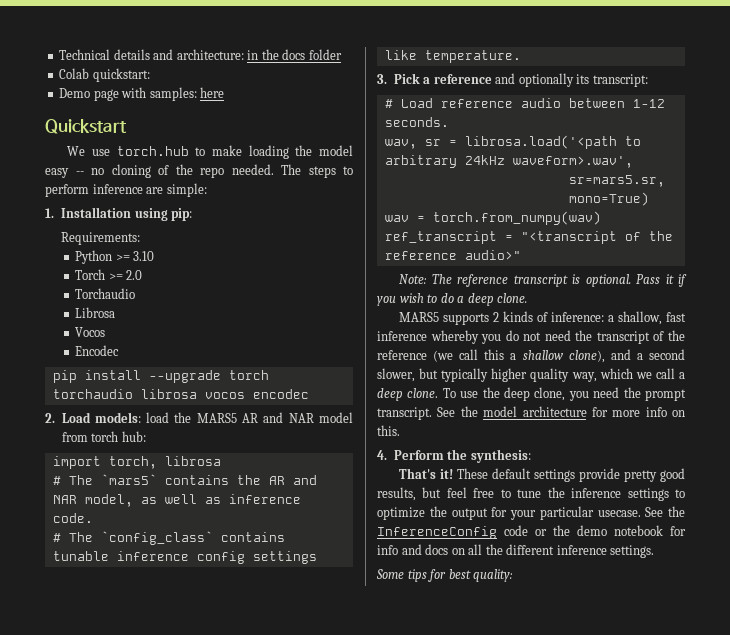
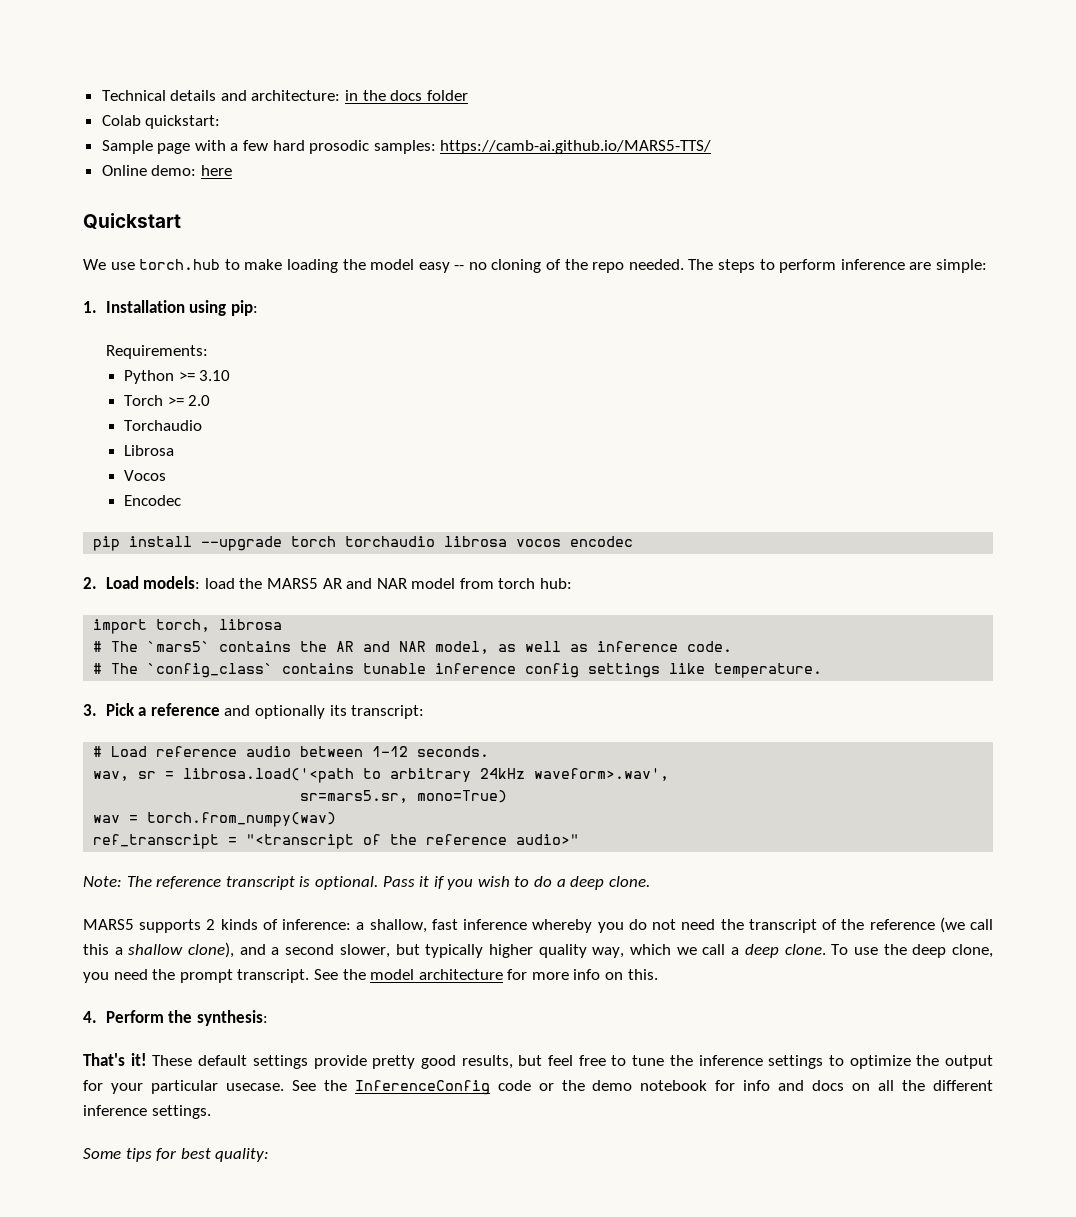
- Demo page with samples: here
+ Sample page with a few hard prosodic samples: https://camb-ai.github.io/MARS5-TTS/
+ Online demo: here

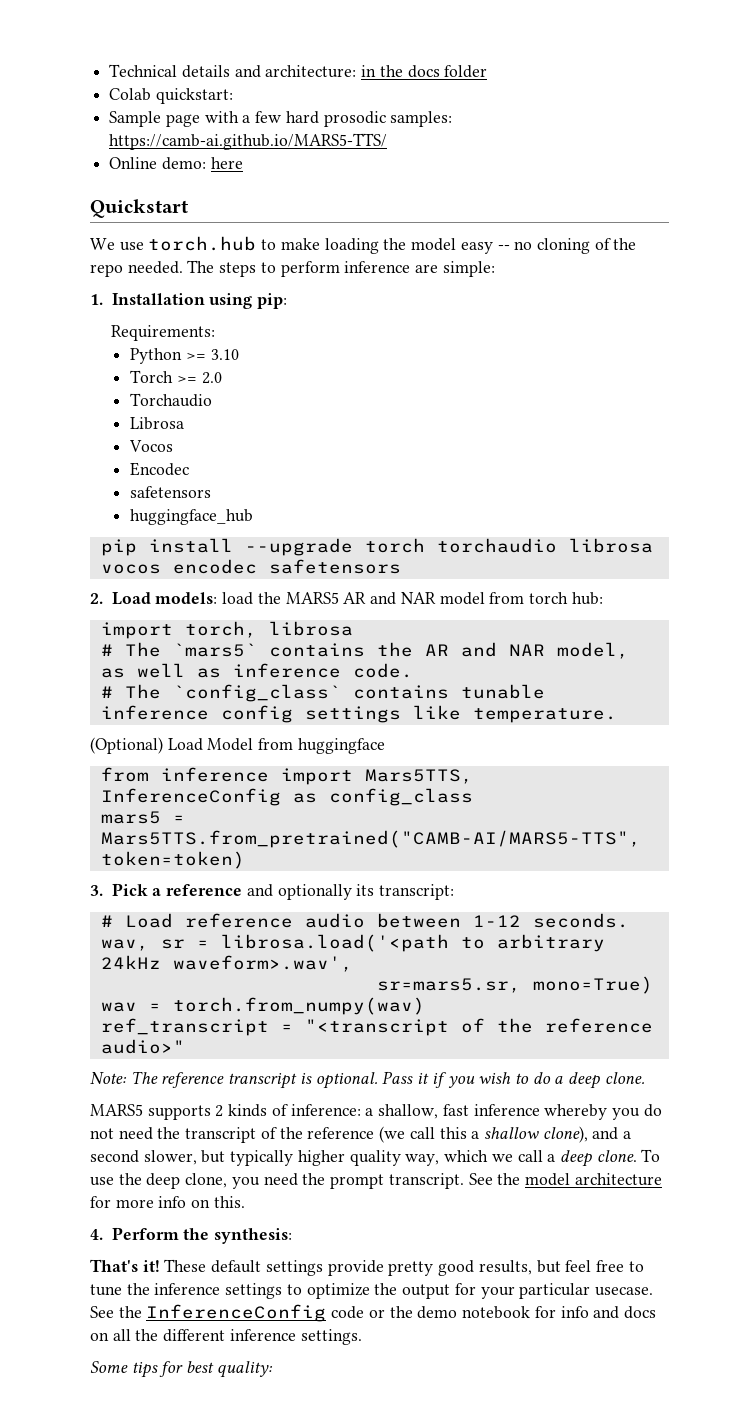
  Encodec
+ safetensors
+ huggingface_hub
- pip install --upgrade torch torchaudio librosa vocos encodec
+ pip install --upgrade torch torchaudio librosa vocos encodec safetensors
+ (Optional) Load Model from huggingface
+ from inference import Mars5TTS, InferenceConfig as config_class
+ mars5 = Mars5TTS.from_pretrained("CAMB-AI/MARS5-TTS", token=token)

